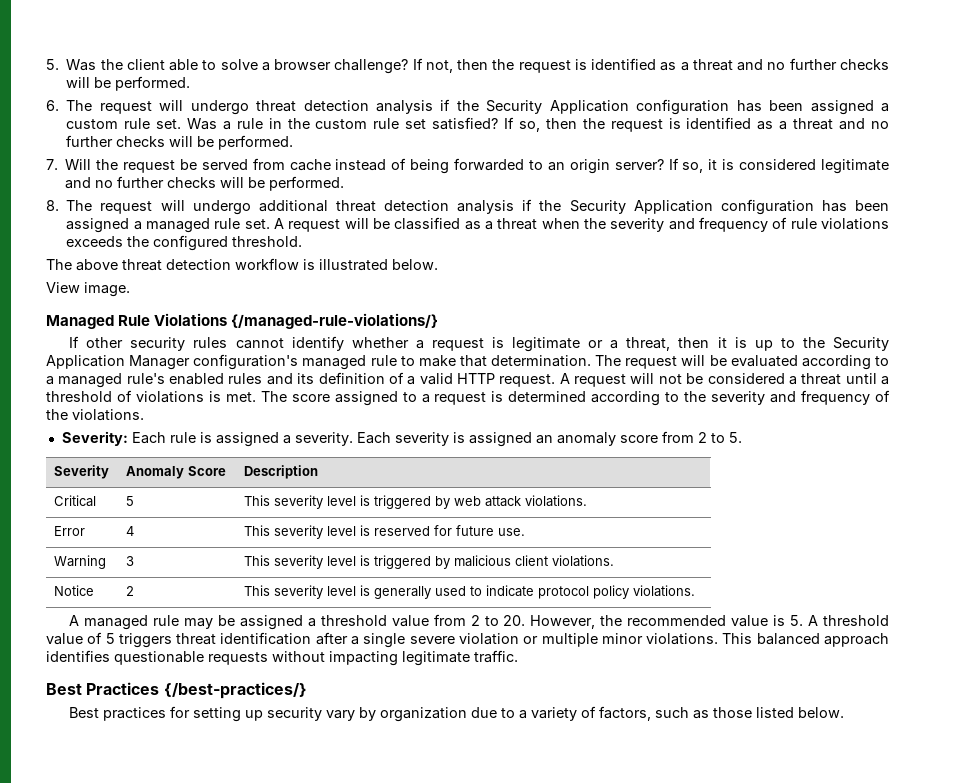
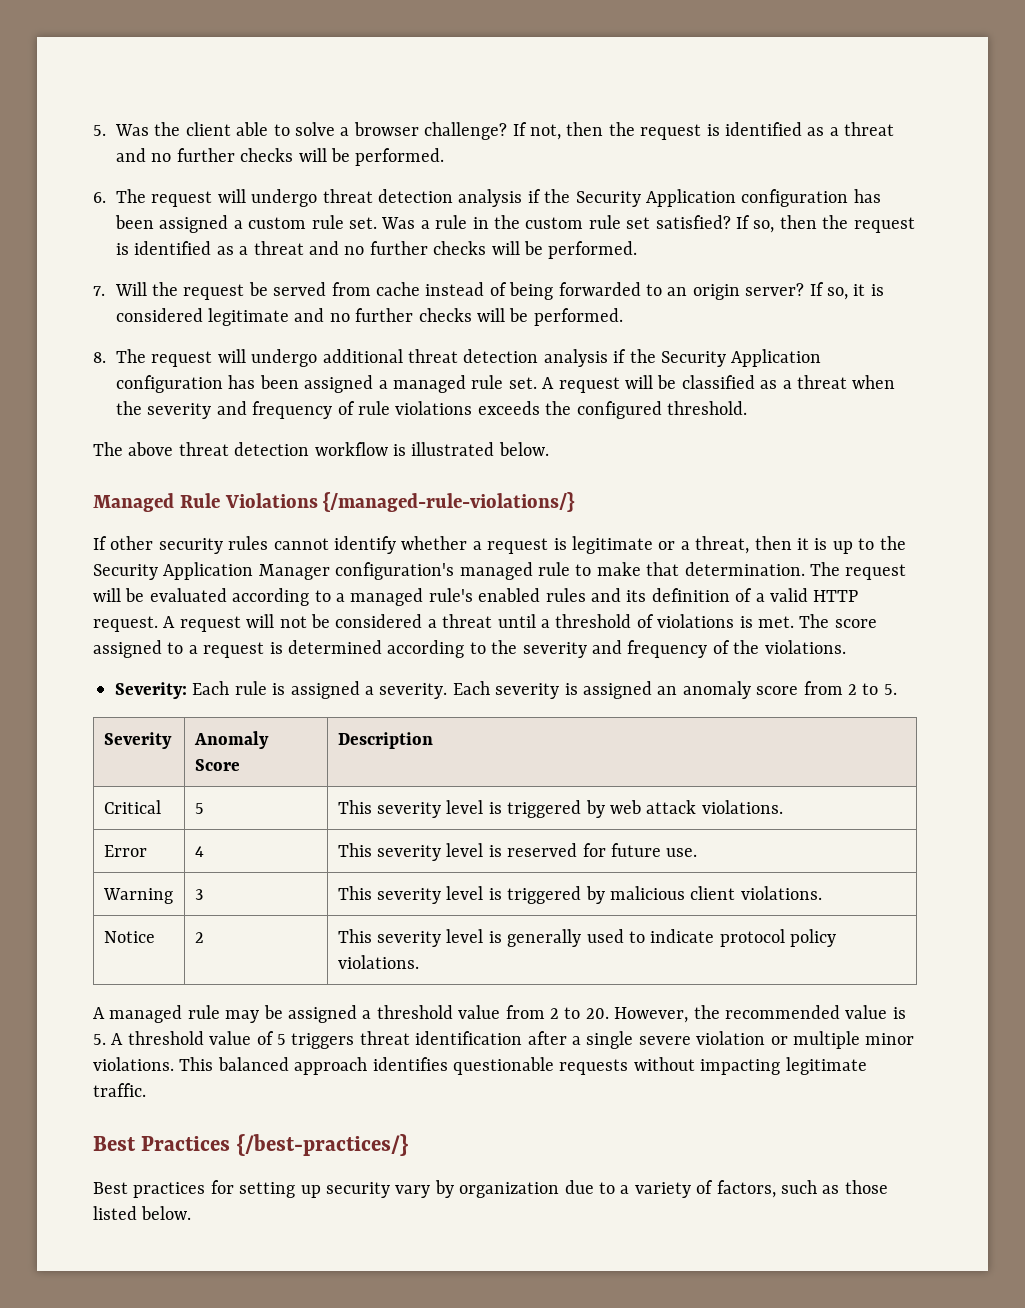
- View image.

